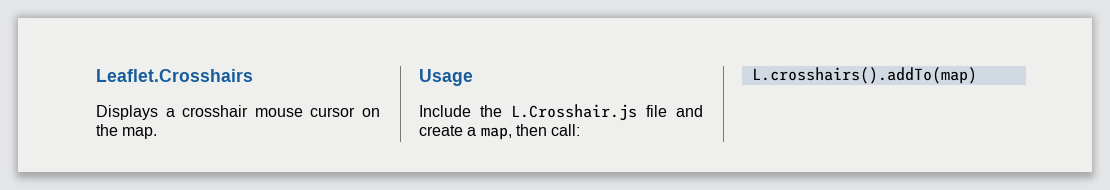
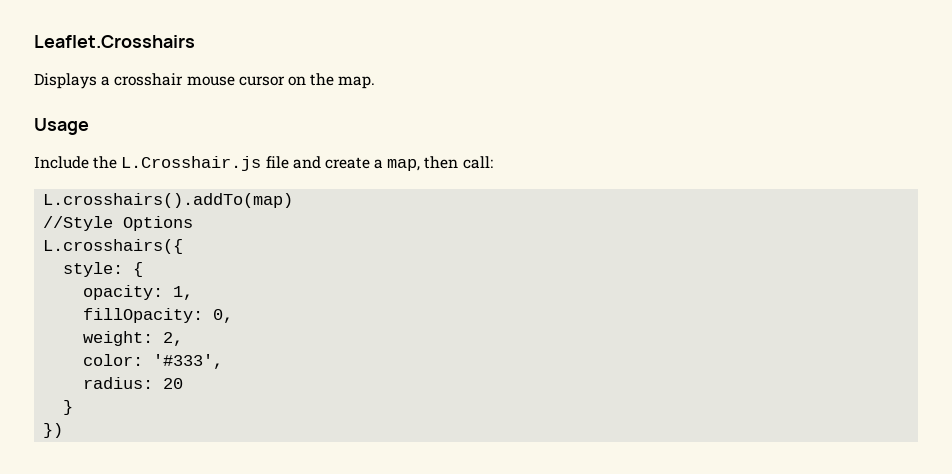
+ //Style Options
+ L.crosshairs({
+ style: {
+ opacity: 1,
+ fillOpacity: 0,
+ weight: 2,
+ color: '#333',
+ radius: 20
+ }
+ })

